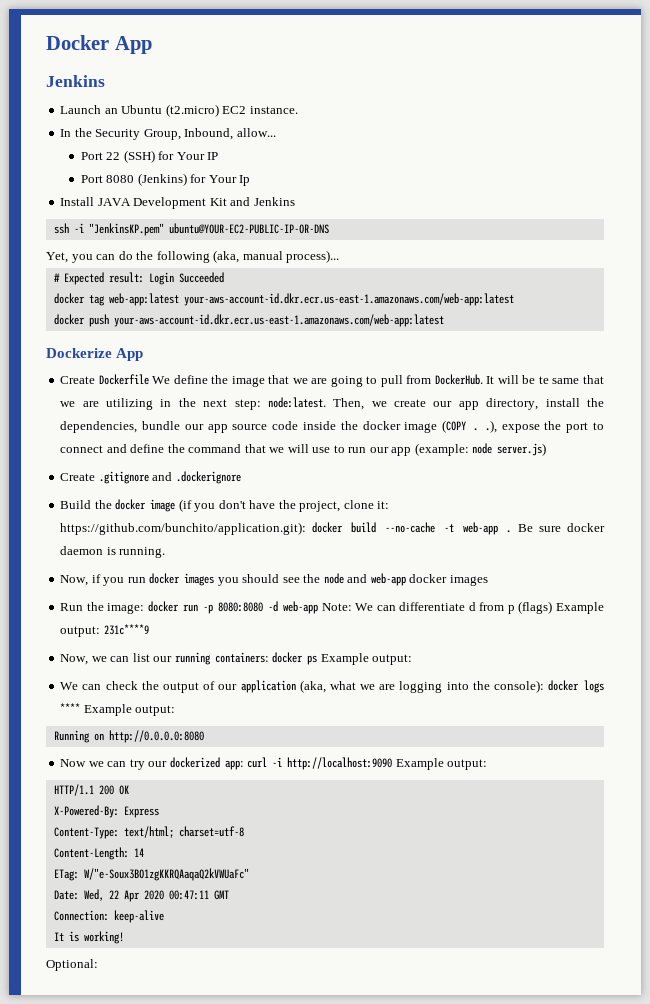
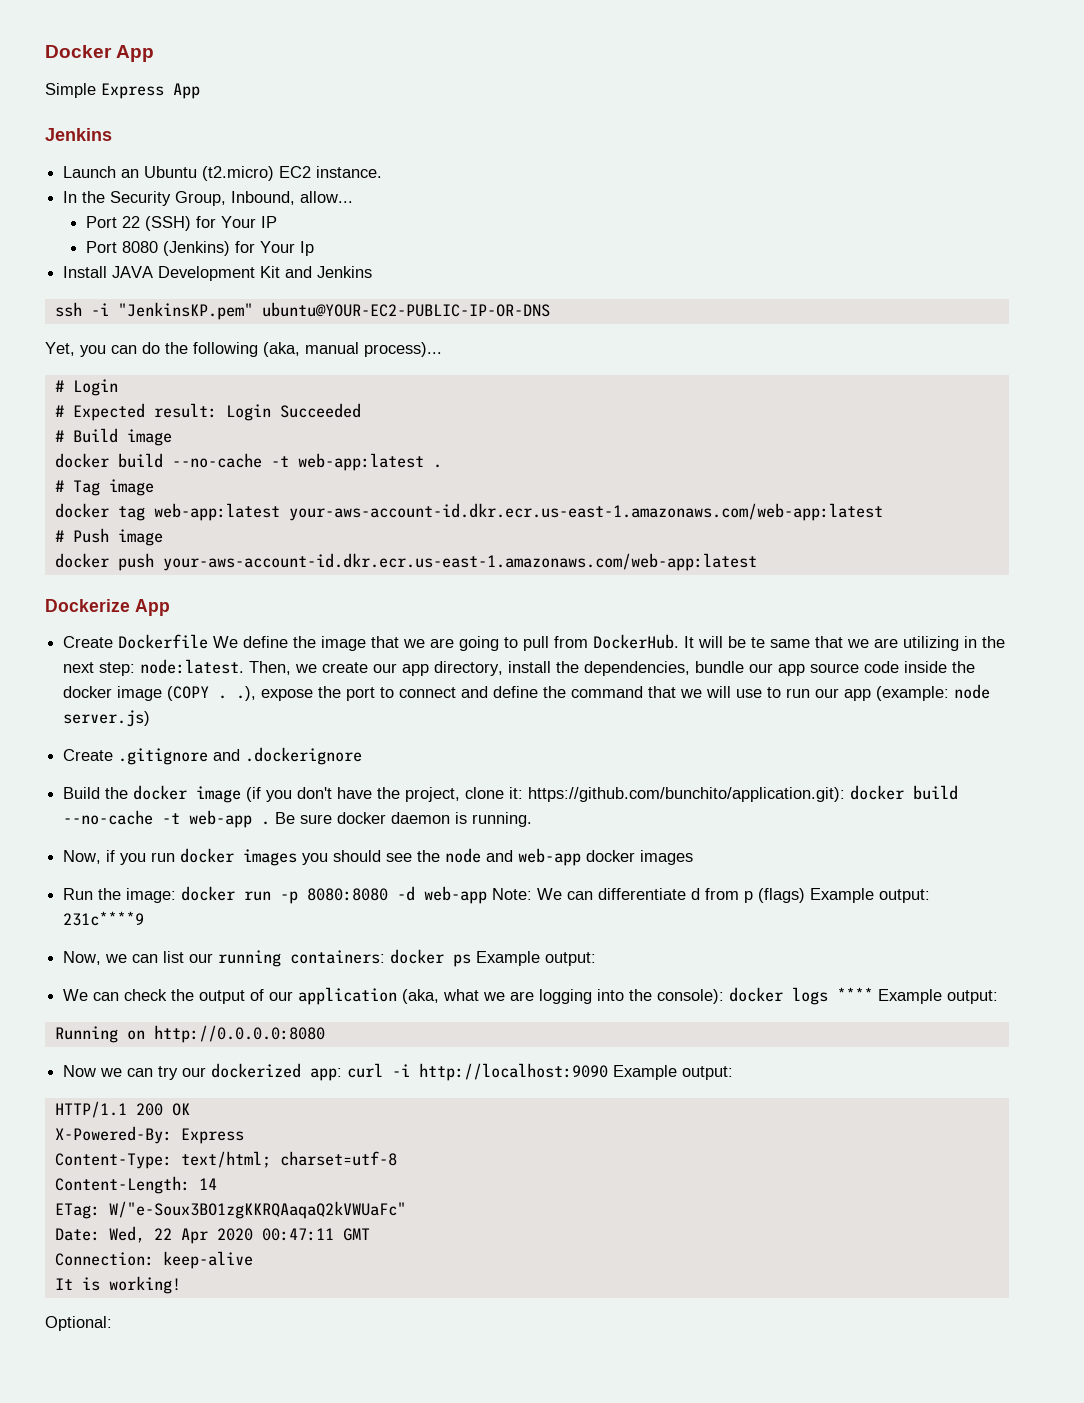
+ Simple Express App
+ # Login
+ # Build image
+ docker build --no-cache -t web-app:latest .
+ # Tag image
+ # Push image

